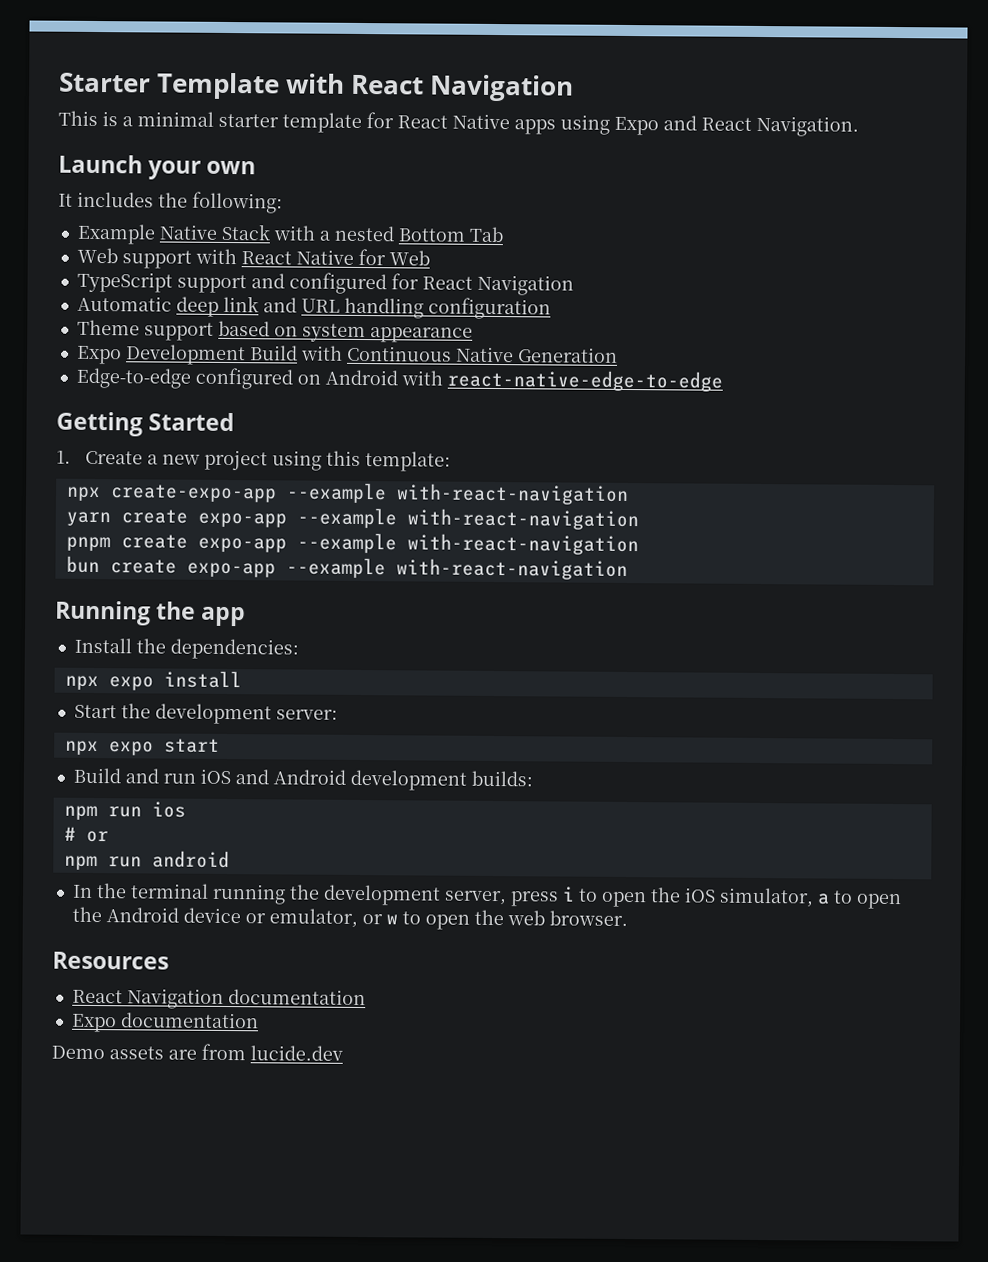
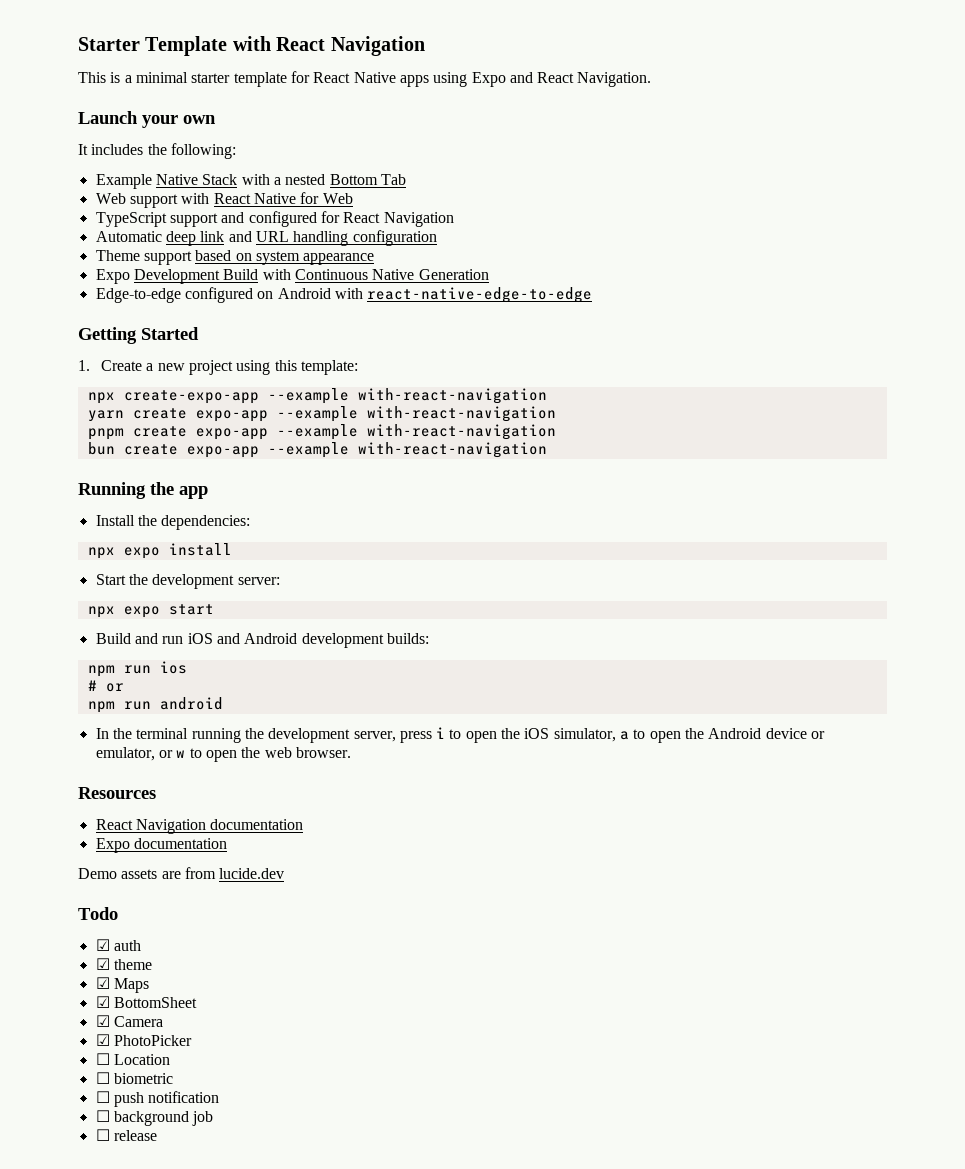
+ Todo
+ ☑ auth
+ ☑ theme
+ ☑ Maps
+ ☑ BottomSheet
+ ☑ Camera
+ ☑ PhotoPicker
+ ☐ Location
+ ☐ biometric
+ ☐ push notification
+ ☐ background job
+ ☐ release

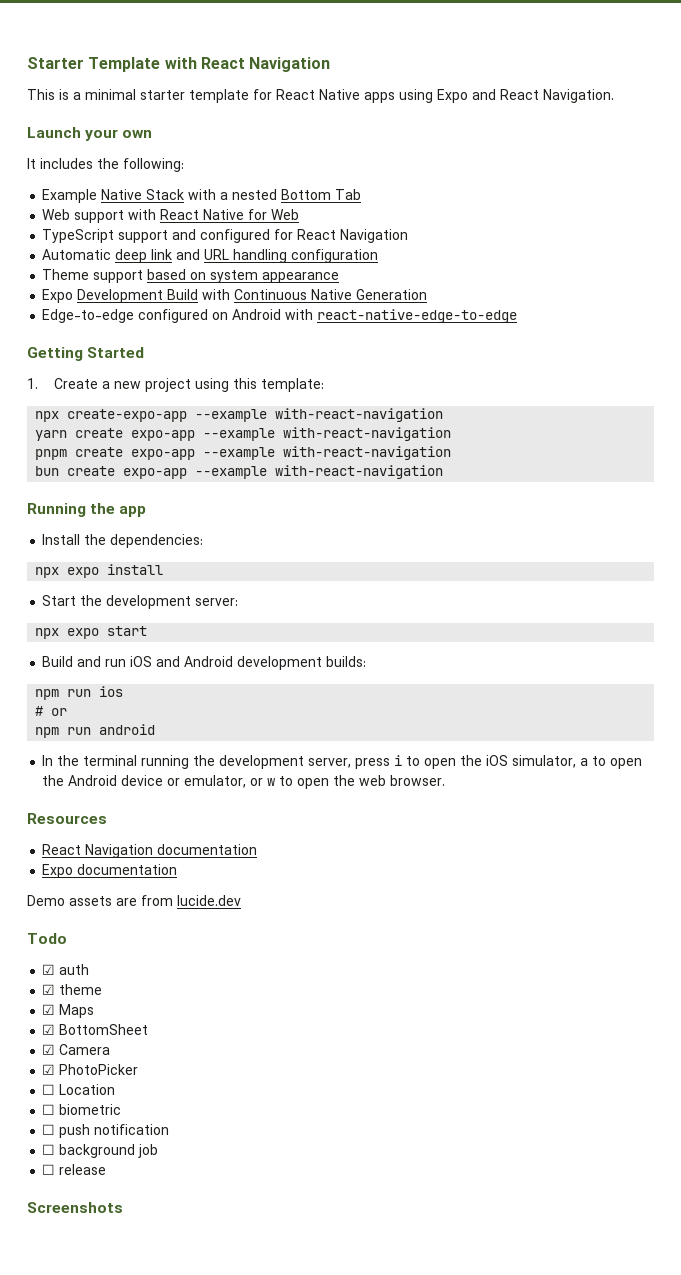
+ Screenshots

